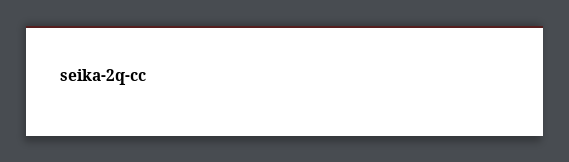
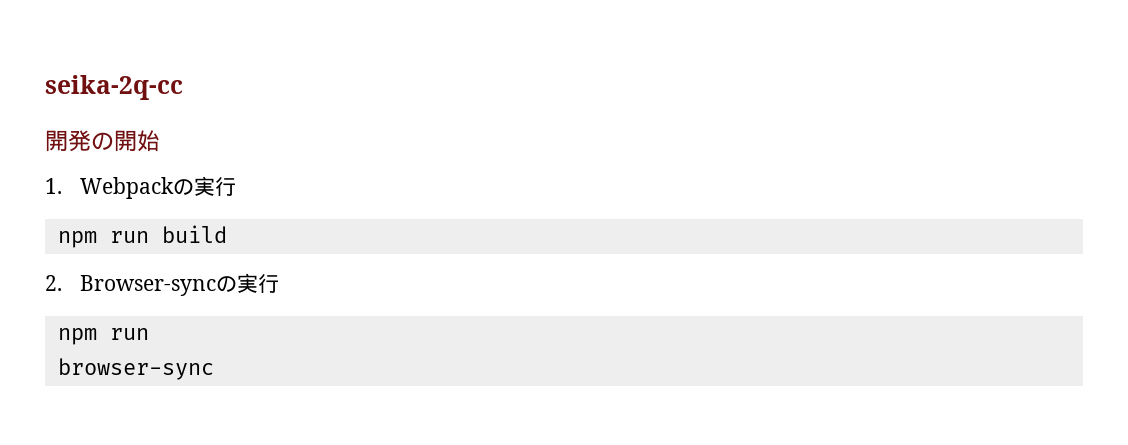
+ 開発の開始
+ 1. Webpackの実行
+ npm run build
+ 2. Browser-syncの実行
+ npm run
+ browser-sync

